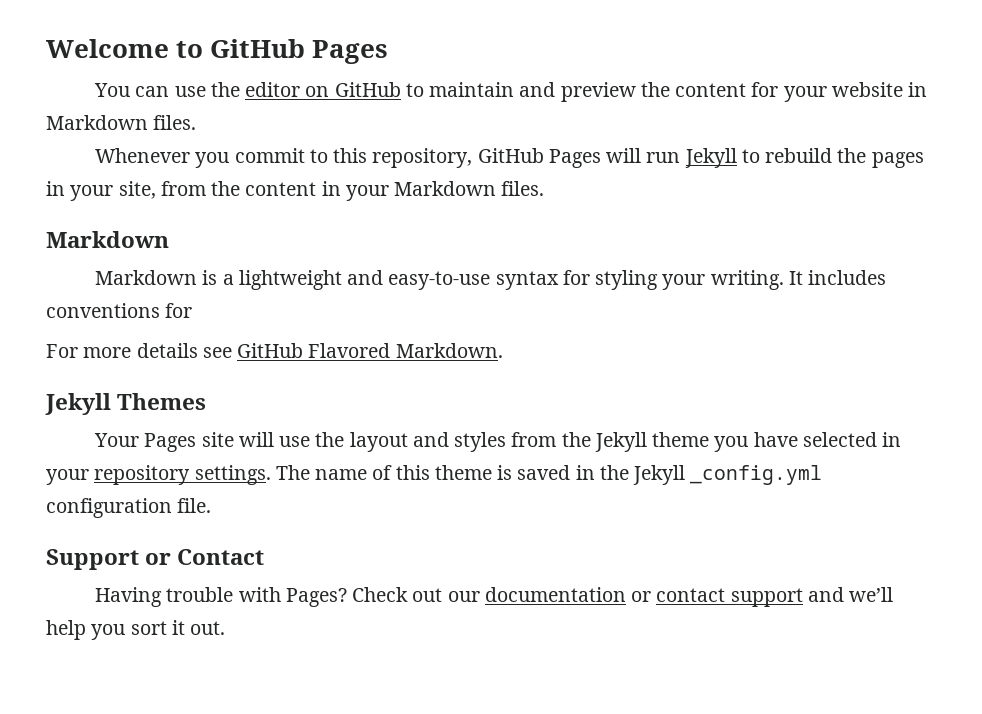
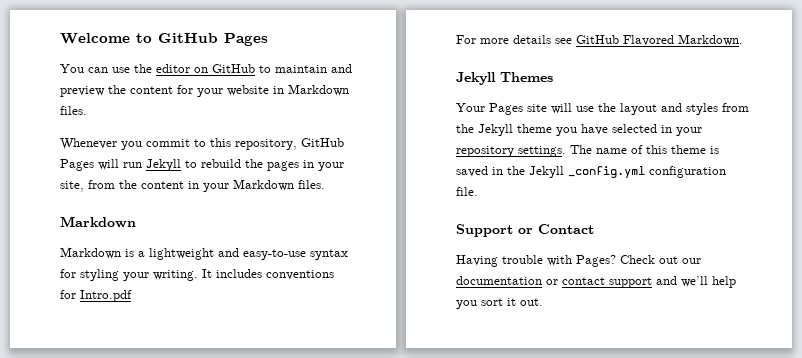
- It includes conventions for
+ It includes conventions for Intro.pdf

